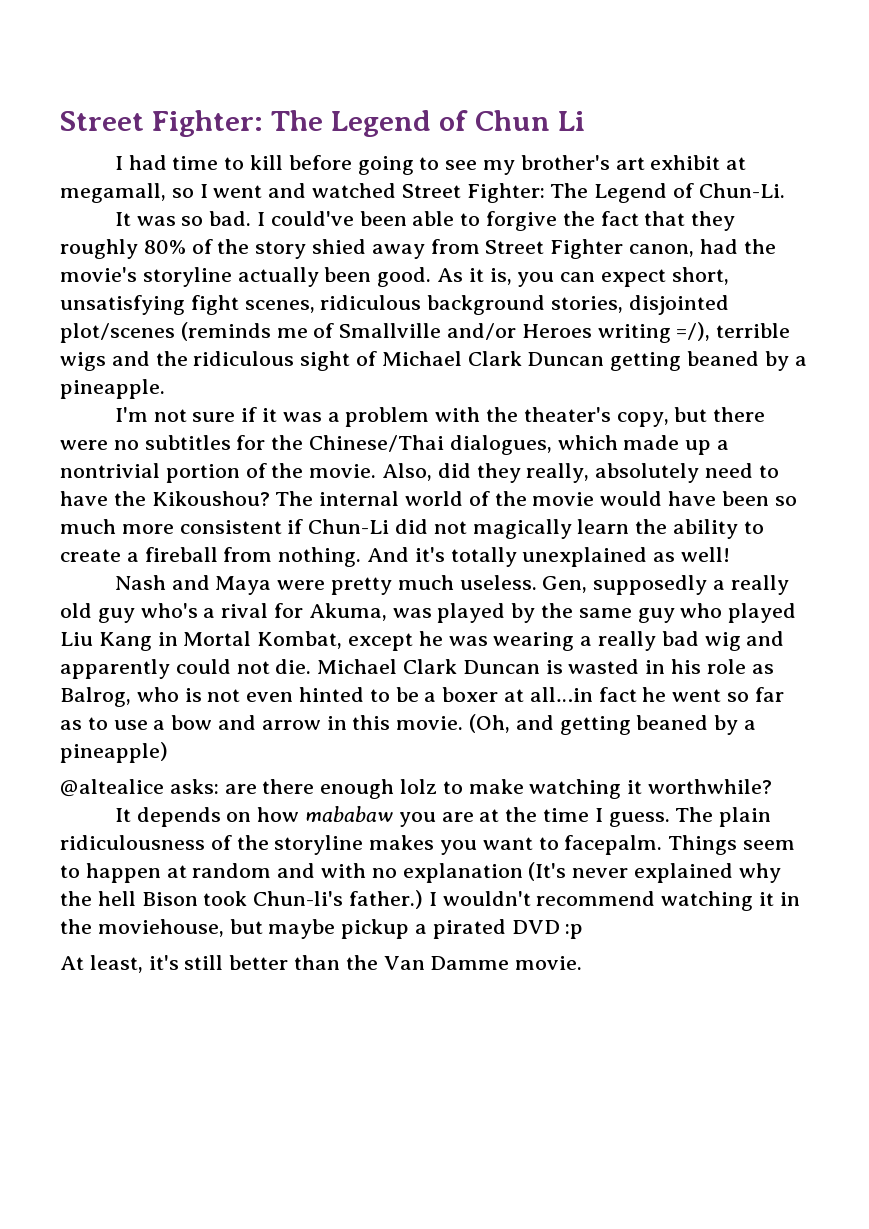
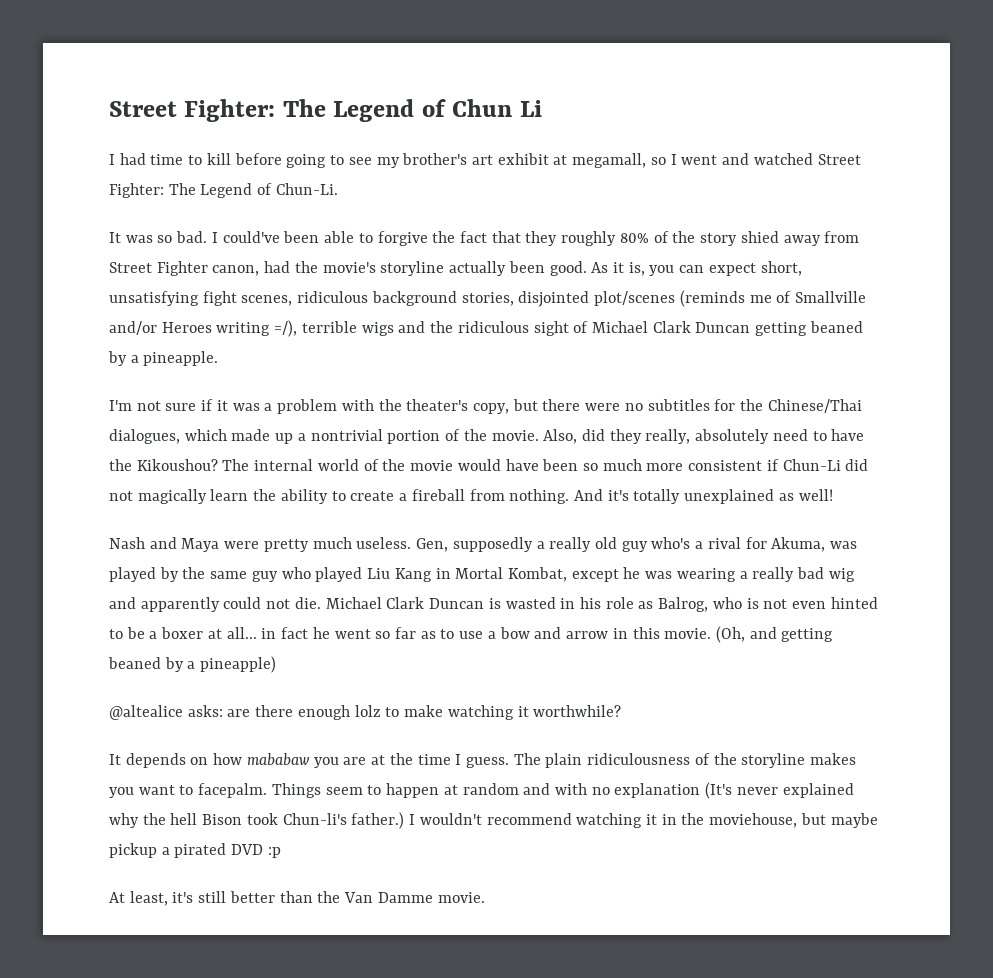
- Michael Clark Duncan is wasted in his role as Balrog, who is not even hinted to be a boxer at all…in fact he went so far as to use a bow and arrow in this movie.
+ Michael Clark Duncan is wasted in his role as Balrog, who is not even hinted to be a boxer at all... in fact he went so far as to use a bow and arrow in this movie.

